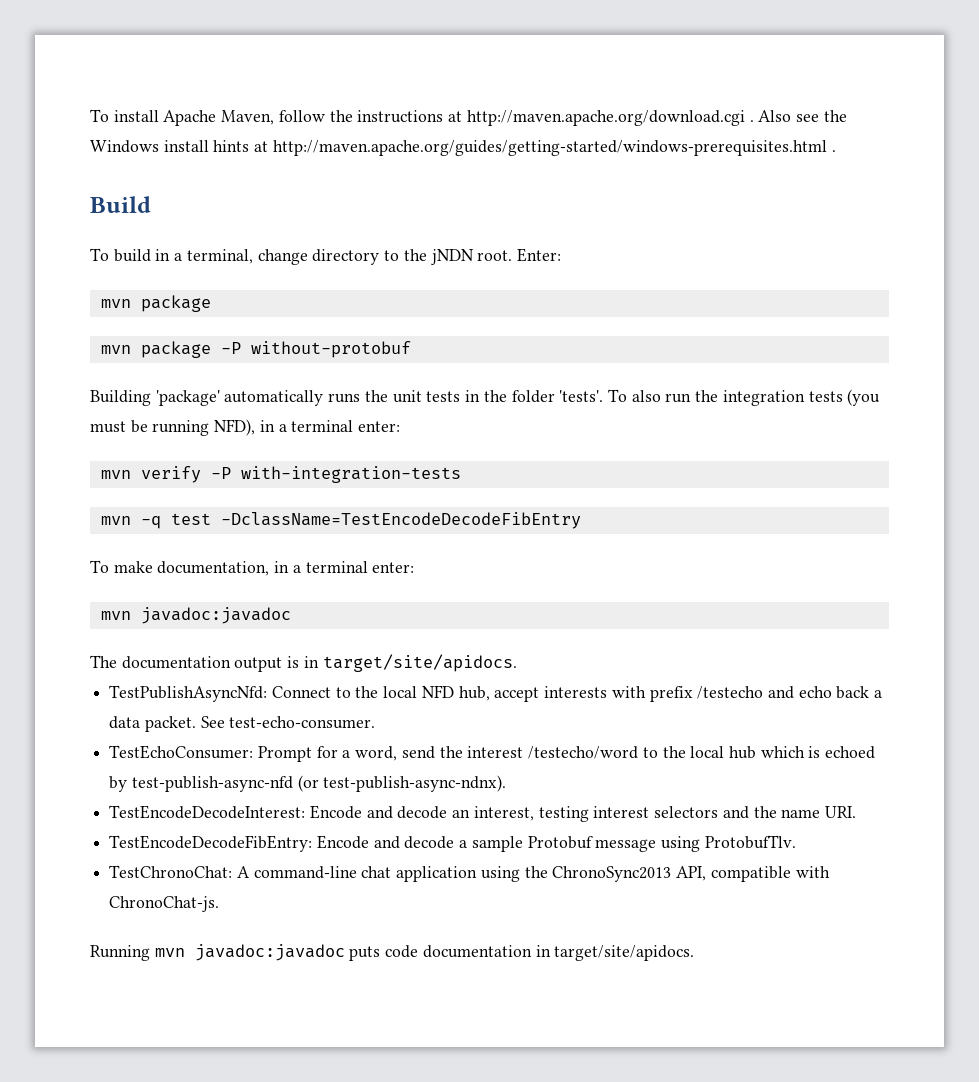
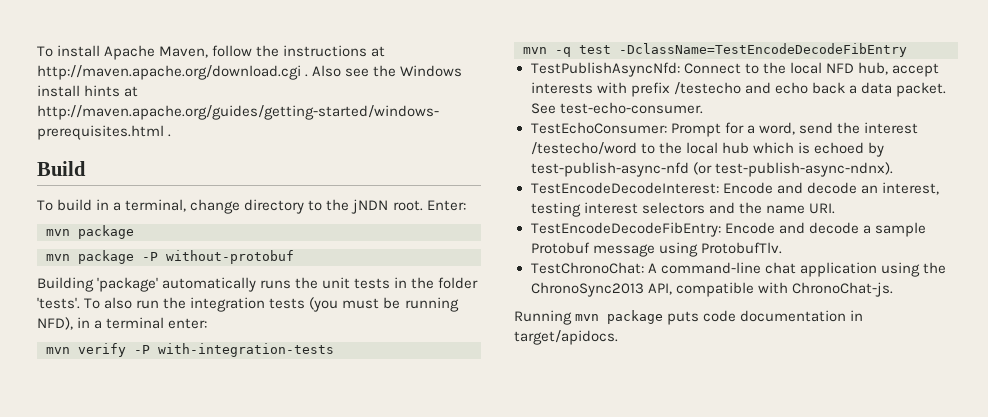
- To make documentation, in a terminal enter:
- mvn javadoc:javadoc
- The documentation output is in target/site/apidocs.
- Running mvn javadoc:javadoc puts code documentation in target/site/apidocs.
+ Running mvn package puts code documentation in target/apidocs.

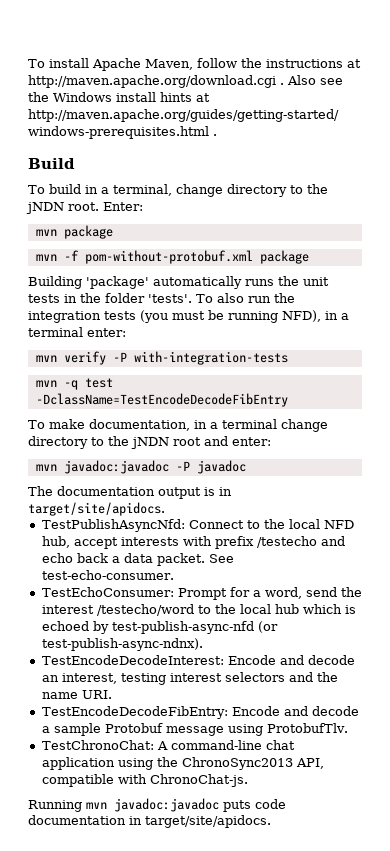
- mvn package -P without-protobuf
+ mvn -f pom-without-protobuf.xml package
+ To make documentation, in a terminal change directory to the jNDN root and enter:
+ mvn javadoc:javadoc -P javadoc
+ The documentation output is in target/site/apidocs.
- Running mvn package puts code documentation in target/apidocs.
+ Running mvn javadoc:javadoc puts code documentation in target/site/apidocs.

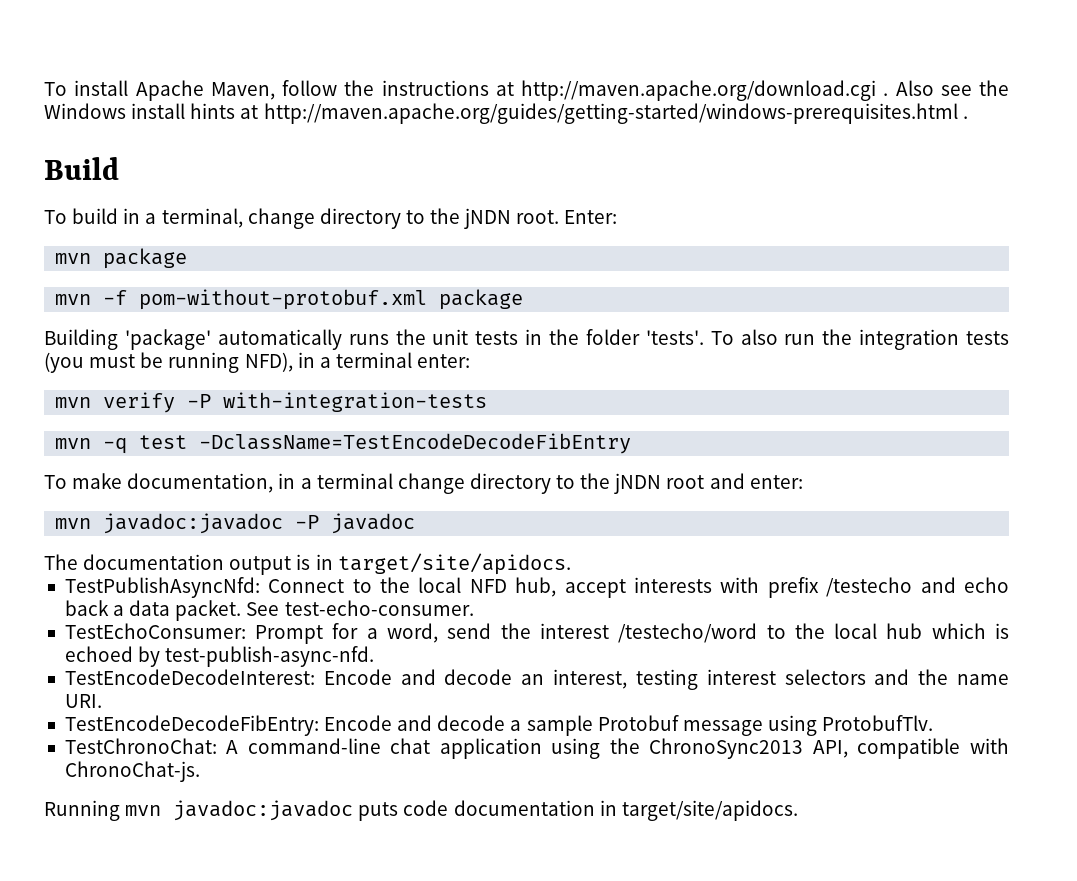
- TestEchoConsumer: Prompt for a word, send the interest /testecho/word to the local hub which is echoed by test-publish-async-nfd (or test-publish-async-ndnx).
+ TestEchoConsumer: Prompt for a word, send the interest /testecho/word to the local hub which is echoed by test-publish-async-nfd.

